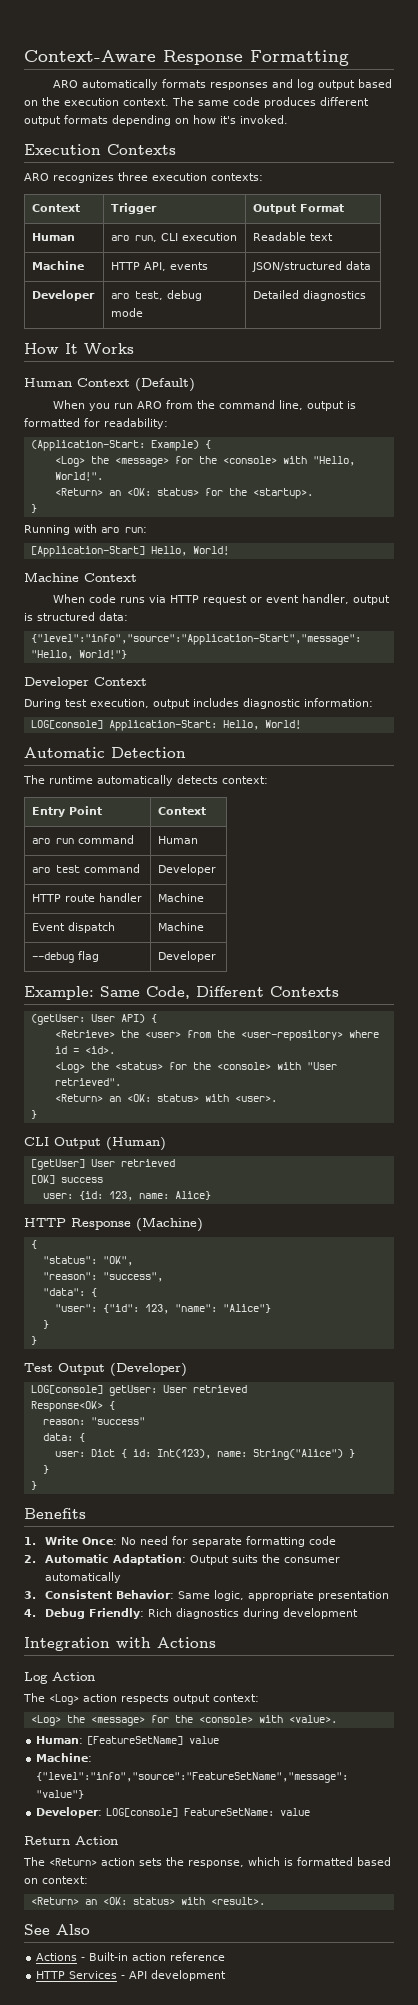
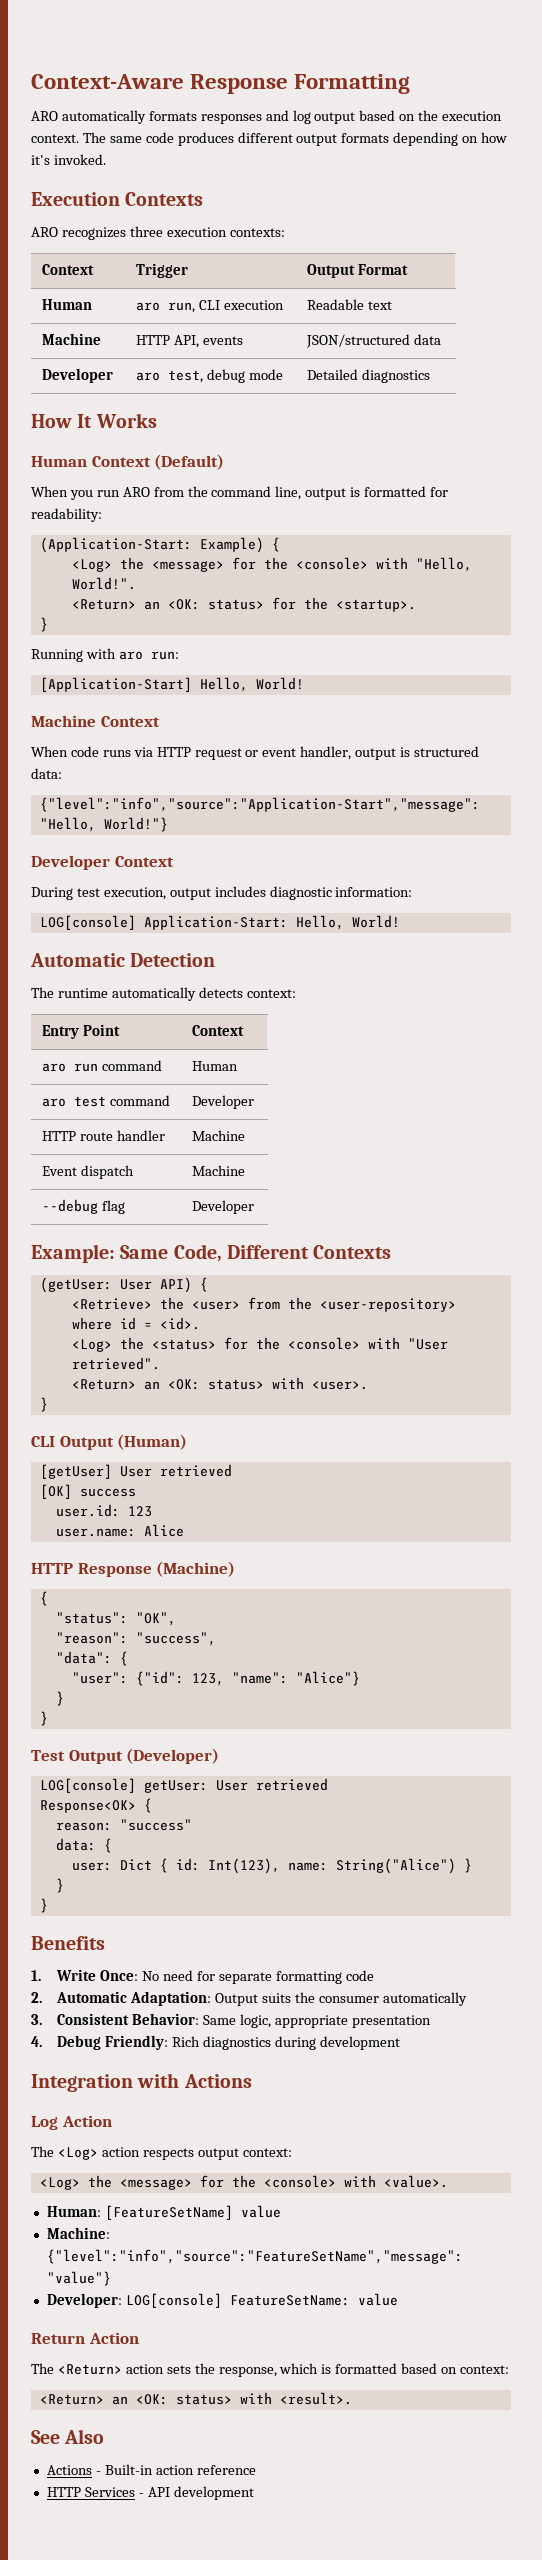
- user: {id: 123, name: Alice}
+ user.id: 123
+ user.name: Alice

